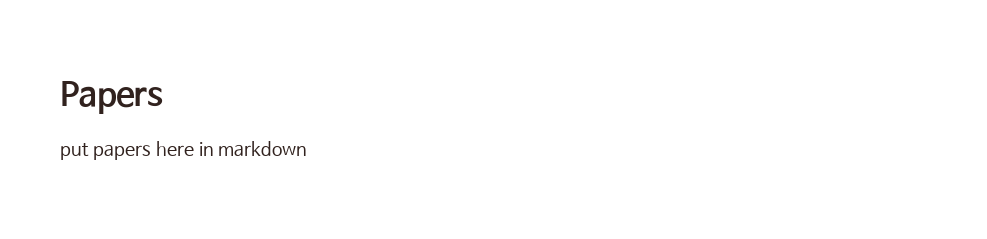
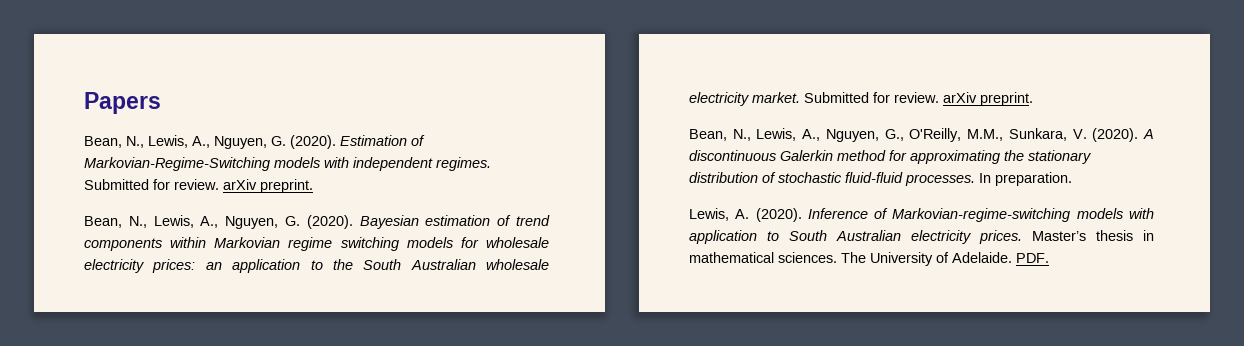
- put papers here in markdown
+ Bean, N., Lewis, A., Nguyen, G. (2020). Estimation of Markovian-Regime-Switching models with independent regimes. Submitted for review. arXiv preprint.
+ Bean, N., Lewis, A., Nguyen, G. (2020). Bayesian estimation of trend components within Markovian regime switching models for wholesale electricity prices: an application to the South Australian wholesale electricity market. Submitted for review. arXiv preprint.
+ Bean, N., Lewis, A., Nguyen, G., O'Reilly, M.M., Sunkara, V. (2020). A discontinuous Galerkin method for approximating the stationary distribution of stochastic fluid-fluid processes. In preparation.
+ Lewis, A. (2020). Inference of Markovian-regime-switching models with application to South Australian electricity prices. Master’s thesis in mathematical sciences. The University of Adelaide. PDF.

